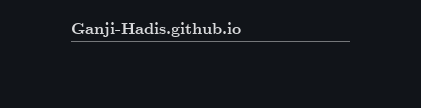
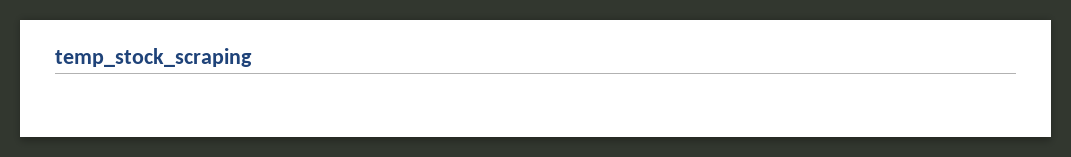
- Ganji-Hadis.github.io
+ temp_stock_scraping

